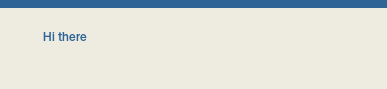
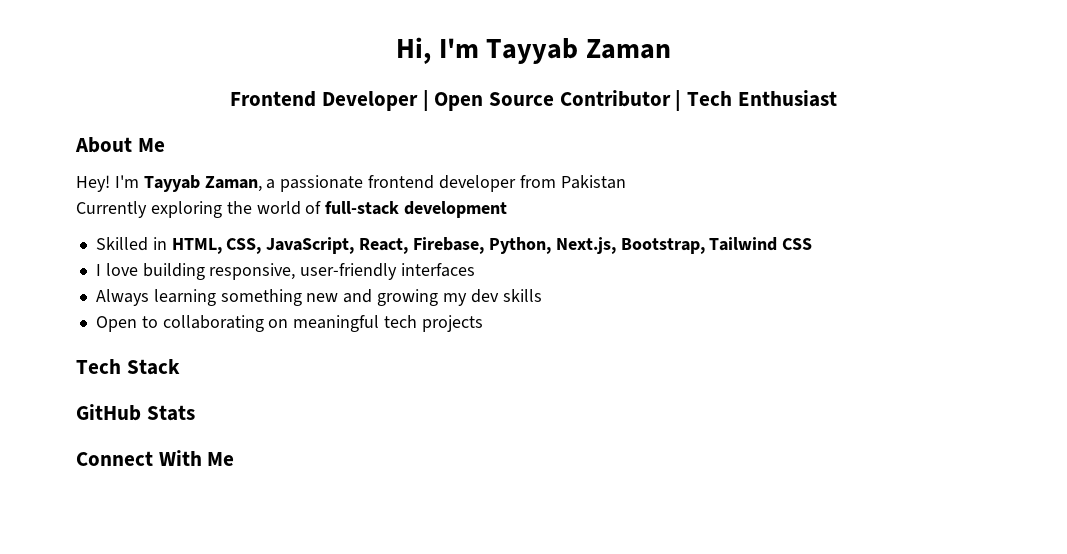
- Hi there
+ Hi, I'm Tayyab Zaman
+ Frontend Developer | Open Source Contributor | Tech Enthusiast
+ About Me
+ Hey! I'm Tayyab Zaman, a passionate frontend developer from Pakistan
+ Currently exploring the world of full-stack development
+ Skilled in HTML, CSS, JavaScript, React, Firebase, Python, Next.js, Bootstrap, Tailwind CSS
+ I love building responsive, user-friendly interfaces
+ Always learning something new and growing my dev skills
+ Open to collaborating on meaningful tech projects
+ Tech Stack
+ GitHub Stats
+ Connect With Me

